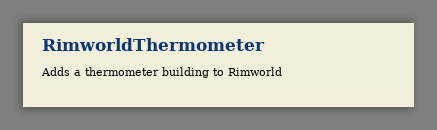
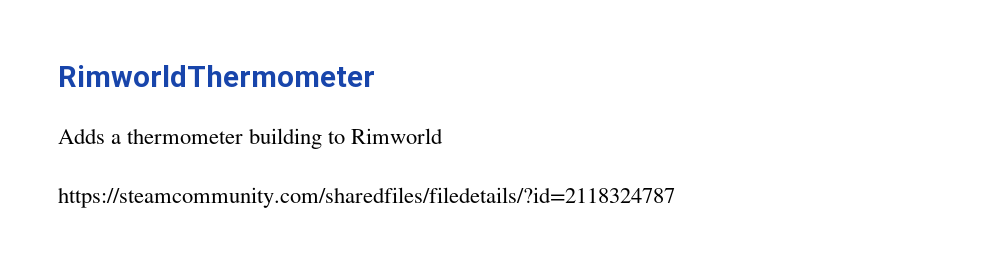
+ https://steamcommunity.com/sharedfiles/filedetails/?id=2118324787

